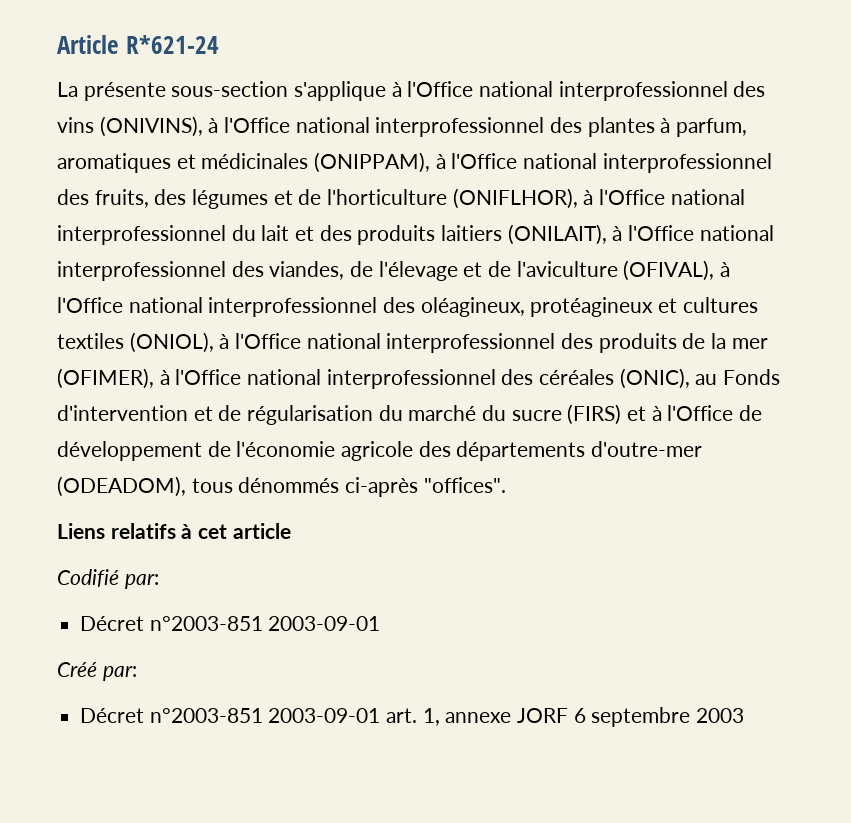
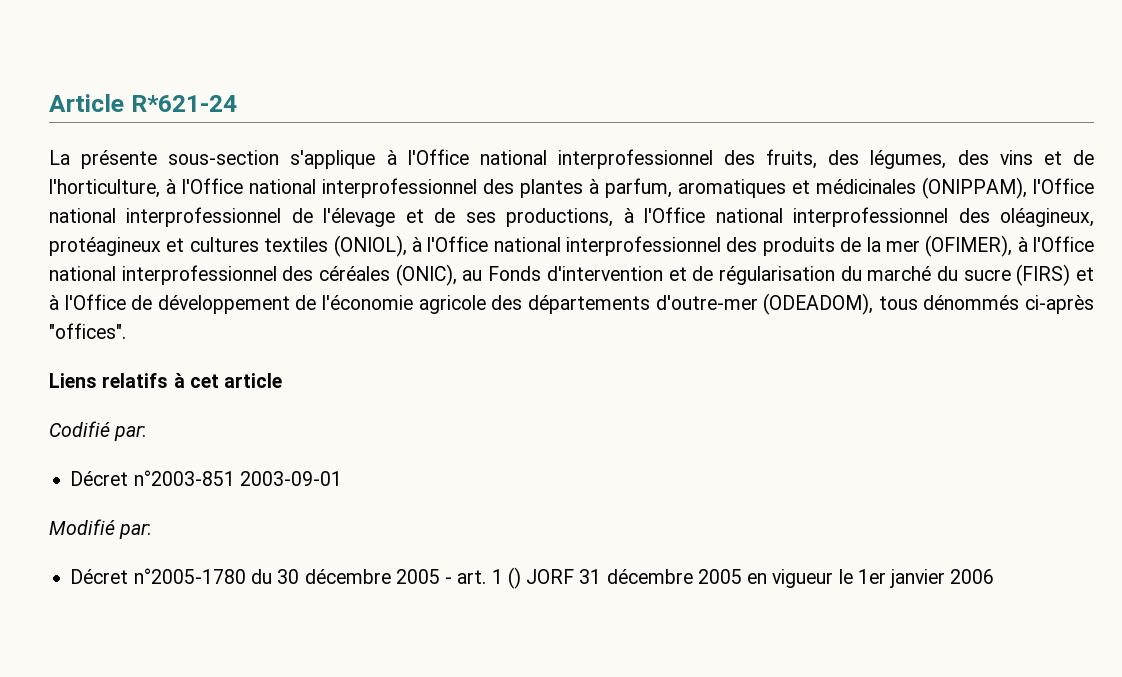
- La présente sous-section s'applique à l'Office national interprofessionnel des vins (ONIVINS), à l'Office national interprofessionnel des plantes à parfum, aromatiques et médicinales (ONIPPAM), à l'Office national interprofessionnel des fruits, des légumes et de l'horticulture (ONIFLHOR), à l'Office national interprofessionnel du lait et des produits laitiers (ONILAIT), à l'Office national interprofessionnel des viandes, de l'élevage et de l'aviculture (OFIVAL), à l'Office national interprofessionnel des oléagineux, protéagineux et cultures textiles (ONIOL), à l'Office national interprofessionnel des produits de la mer (OFIMER), à l'Office national interprofessionnel des céréales (ONIC), au Fonds d'intervention et de régularisation du marché du sucre (FIRS) et à l'Office de développement de l'économie agricole des départements d'outre-mer (ODEADOM), tous dénommés ci-après "offices".
+ La présente sous-section s'applique à l'Office national interprofessionnel des fruits, des légumes, des vins et de l'horticulture, à l'Office national interprofessionnel des plantes à parfum, aromatiques et médicinales (ONIPPAM), l'Office national interprofessionnel de l'élevage et de ses productions, à l'Office national interprofessionnel des oléagineux, protéagineux et cultures textiles (ONIOL), à l'Office national interprofessionnel des produits de la mer (OFIMER), à l'Office national interprofessionnel des céréales (ONIC), au Fonds d'intervention et de régularisation du marché du sucre (FIRS) et à l'Office de développement de l'économie agricole des départements d'outre-mer (ODEADOM), tous dénommés ci-après "offices".
- Créé par:
- Décret n°2003-851 2003-09-01 art. 1, annexe JORF 6 septembre 2003
+ Modifié par:
+ Décret n°2005-1780 du 30 décembre 2005 - art. 1 () JORF 31 décembre 2005 en vigueur le 1er janvier 2006

